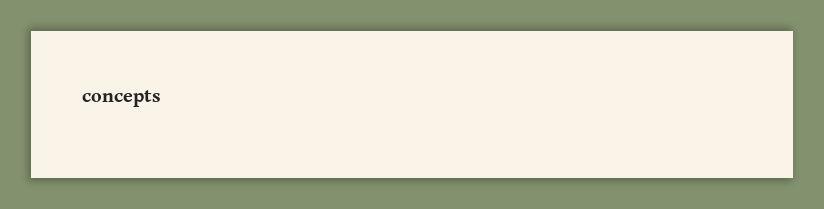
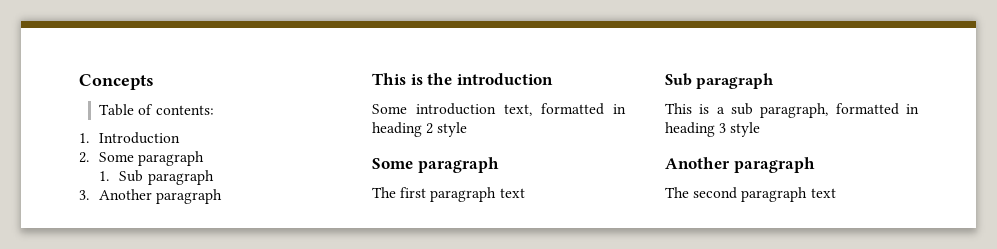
- concepts
+ Concepts
+ Table of contents:
+ 1. Introduction
+ 2. Some paragraph
+ 1. Sub paragraph
+ 3. Another paragraph
+ This is the introduction
+ Some introduction text, formatted in heading 2 style
+ Some paragraph
+ The first paragraph text
+ Sub paragraph
+ This is a sub paragraph, formatted in heading 3 style
+ Another paragraph
+ The second paragraph text

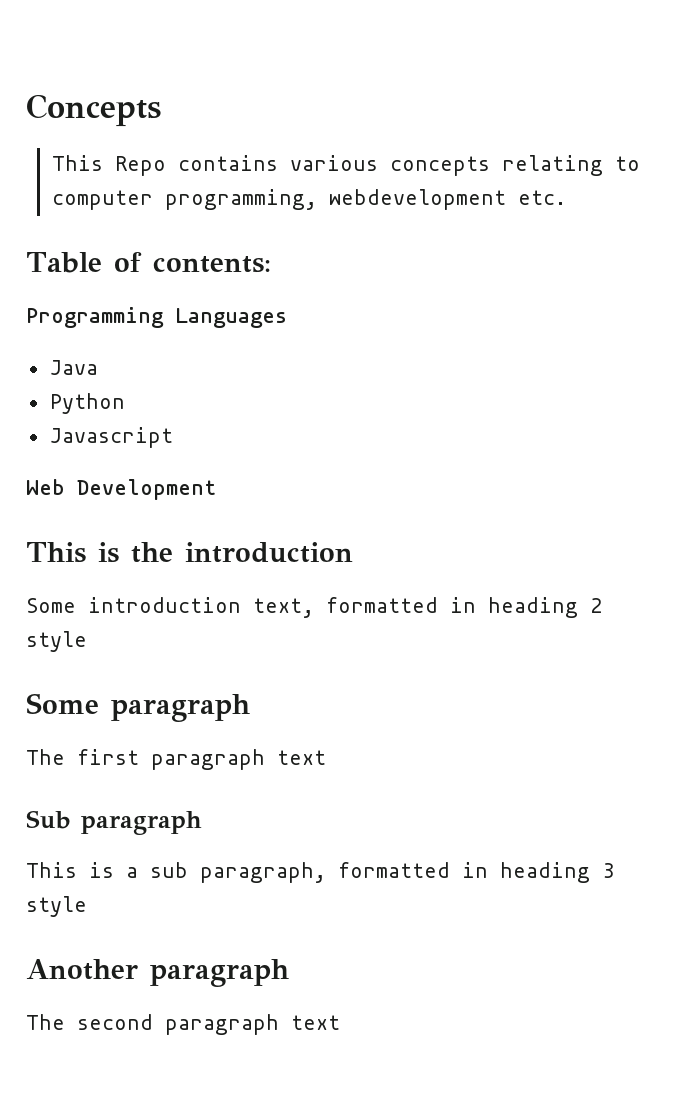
+ This Repo contains various concepts relating to computer programming, webdevelopment etc.
  Table of contents:
- 1. Introduction
- 2. Some paragraph
- 1. Sub paragraph
- 3. Another paragraph
+ Programming Languages
+ Java
+ Python
+ Javascript
+ Web Development

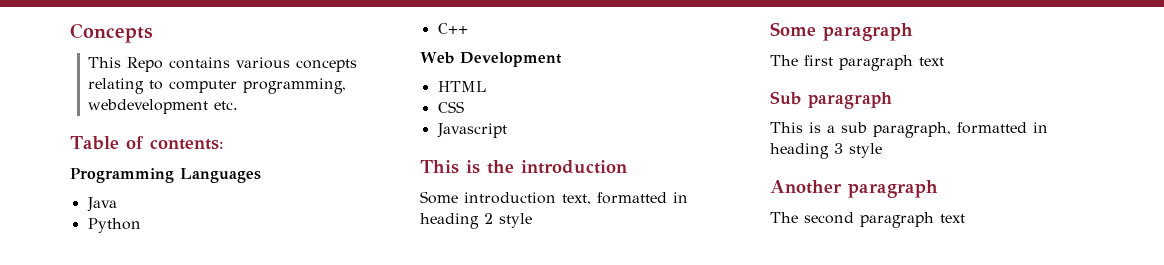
- Javascript
+ C++
+ HTML
+ CSS
+ Javascript

